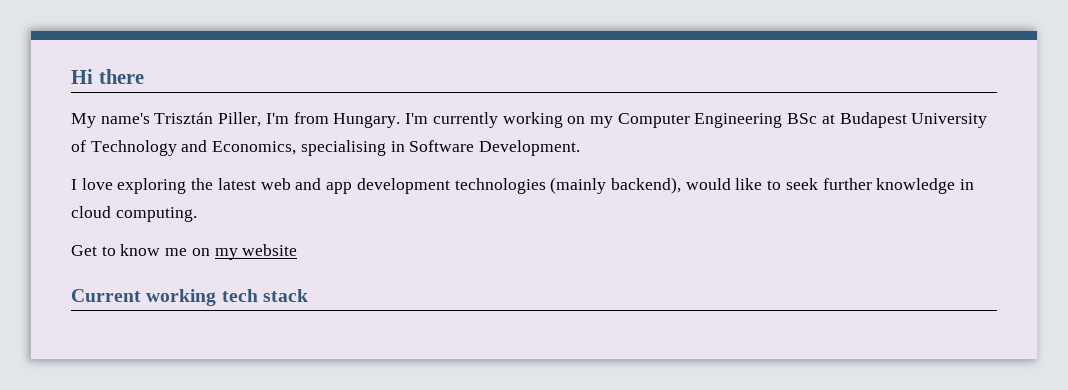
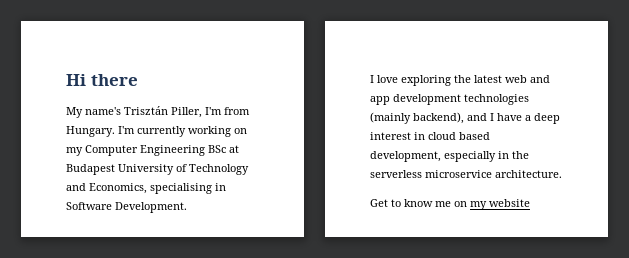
- I love exploring the latest web and app development technologies (mainly backend), would like to seek further knowledge in cloud computing.
+ I love exploring the latest web and app development technologies (mainly backend), and I have a deep interest in cloud based development, especially in the serverless microservice architecture.
- Current working tech stack

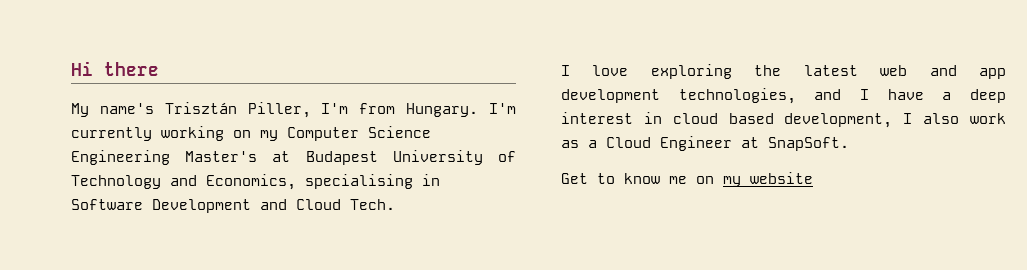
- I'm currently working on my Computer Engineering BSc at Budapest University of Technology and Economics, specialising in Software Development.
+ I'm currently working on my Computer Science Engineering Master's at Budapest University of Technology and Economics, specialising in Software Development and Cloud Tech.
- I love exploring the latest web and app development technologies (mainly backend), and I have a deep interest in cloud based development, especially in the serverless microservice architecture.
+ I love exploring the latest web and app development technologies, and I have a deep interest in cloud based development, I also work as a Cloud Engineer at SnapSoft.

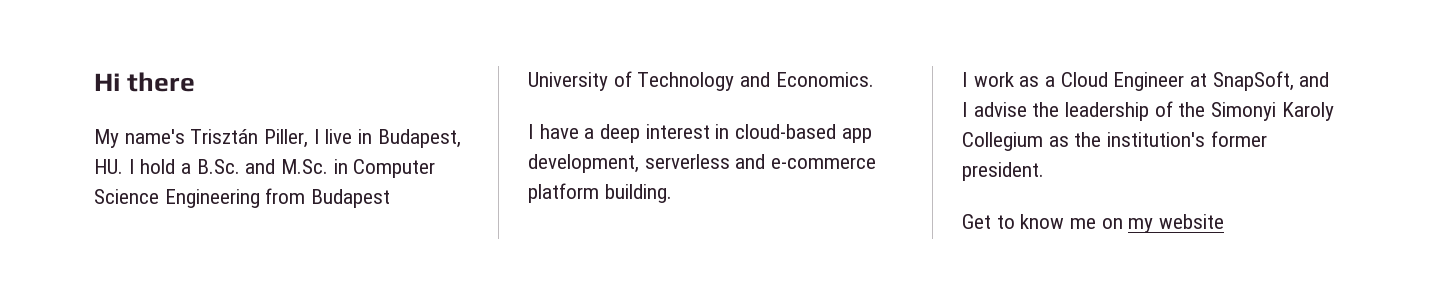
- My name's Trisztán Piller, I'm from Hungary. I'm currently working on my Computer Science Engineering Master's at Budapest University of Technology and Economics, specialising in Software Development and Cloud Tech.
- I love exploring the latest web and app development technologies, and I have a deep interest in cloud based development, I also work as a Cloud Engineer at SnapSoft.
+ My name's Trisztán Piller, I live in Budapest, HU. I hold a B.Sc. and M.Sc. in Computer Science Engineering from Budapest University of Technology and Economics.
+ I have a deep interest in cloud-based app development, serverless and e-commerce platform building.
+ I work as a Cloud Engineer at SnapSoft, and I advise the leadership of the Simonyi Karoly Collegium as the institution's former president.

